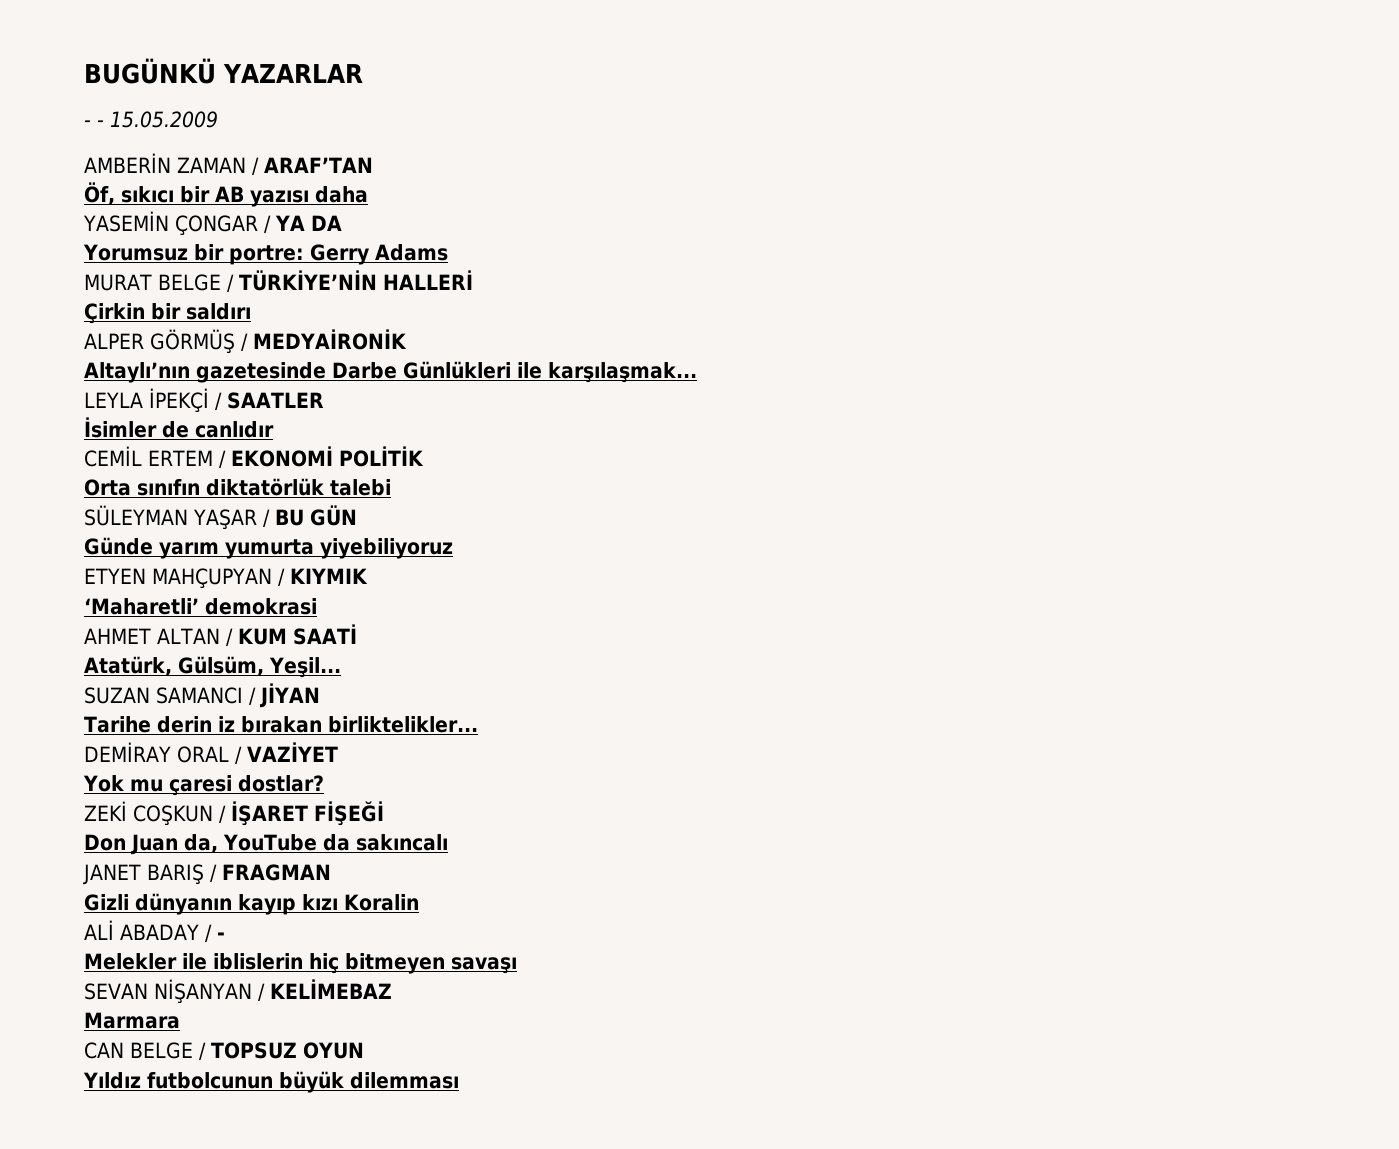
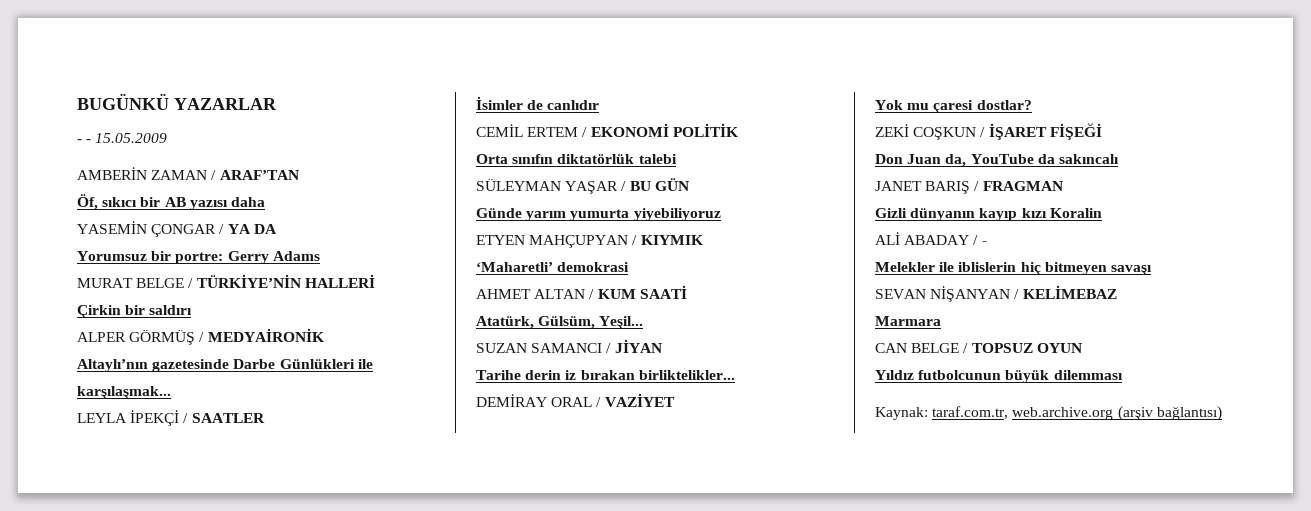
+ Kaynak: taraf.com.tr, web.archive.org (arşiv bağlantısı)

